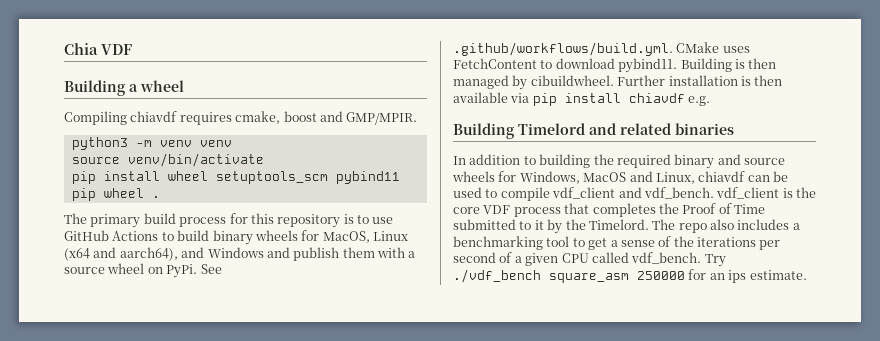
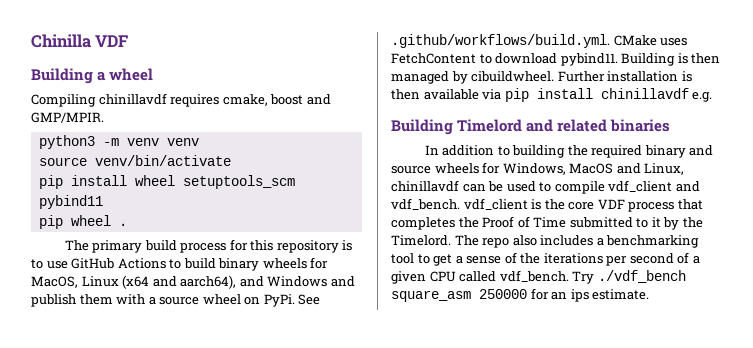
- Chia VDF
+ Chinilla VDF
- Compiling chiavdf requires cmake, boost and GMP/MPIR.
+ Compiling chinillavdf requires cmake, boost and GMP/MPIR.
- Further installation is then available via pip install chiavdf e.g.
+ Further installation is then available via pip install chinillavdf e.g.
- In addition to building the required binary and source wheels for Windows, MacOS and Linux, chiavdf can be used to compile vdf_client and vdf_bench. vdf_client is the core VDF process that completes the Proof of Time submitted to it by the Timelord.
+ In addition to building the required binary and source wheels for Windows, MacOS and Linux, chinillavdf can be used to compile vdf_client and vdf_bench. vdf_client is the core VDF process that completes the Proof of Time submitted to it by the Timelord.

